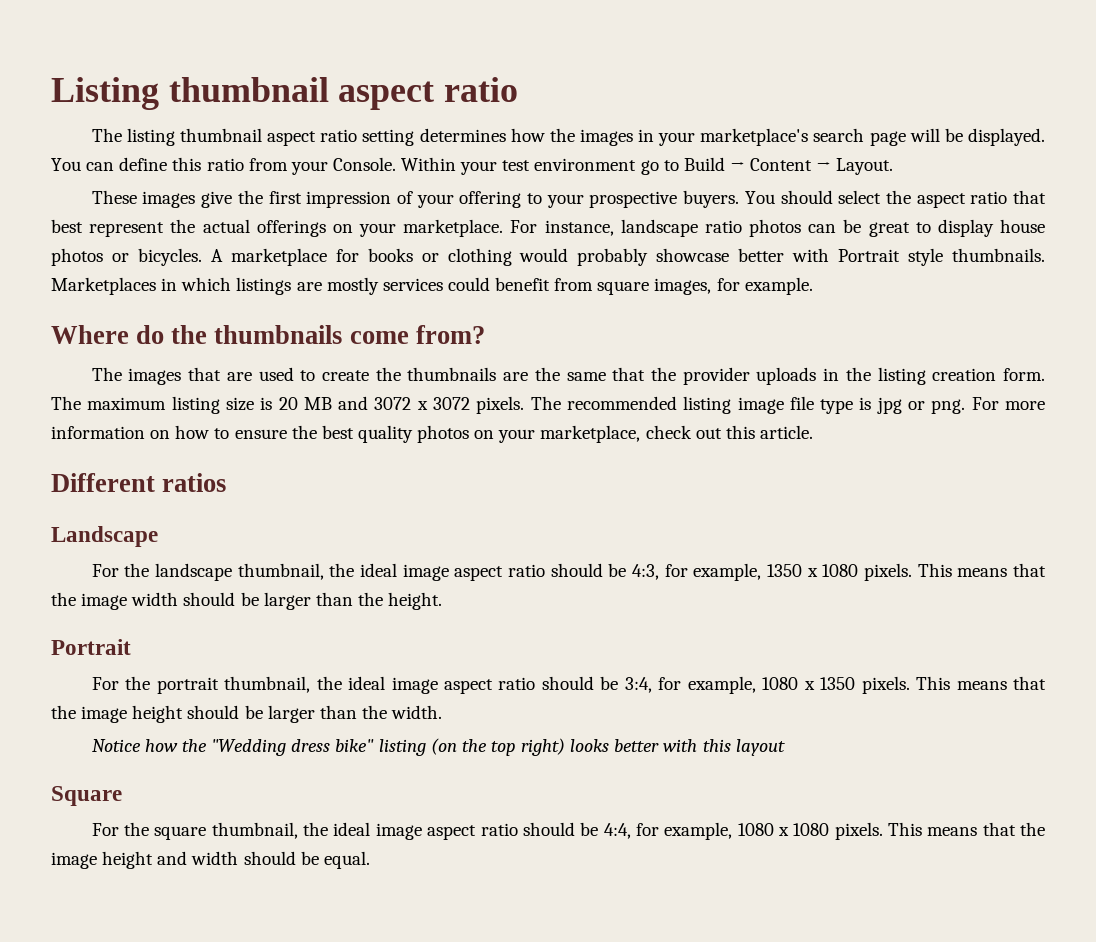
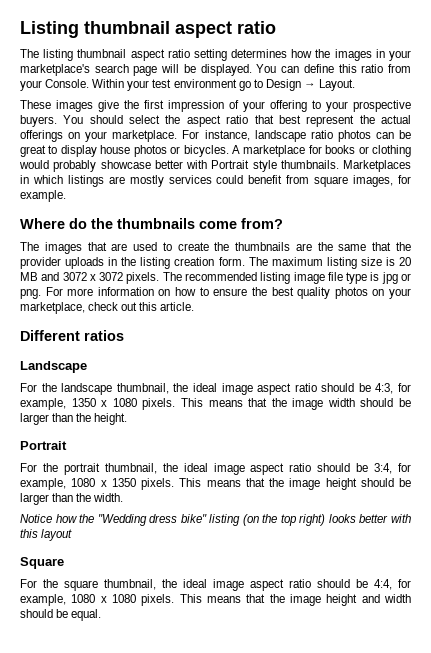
- Within your test environment go to Build → Content → Layout.
+ Within your test environment go to Design → Layout.

